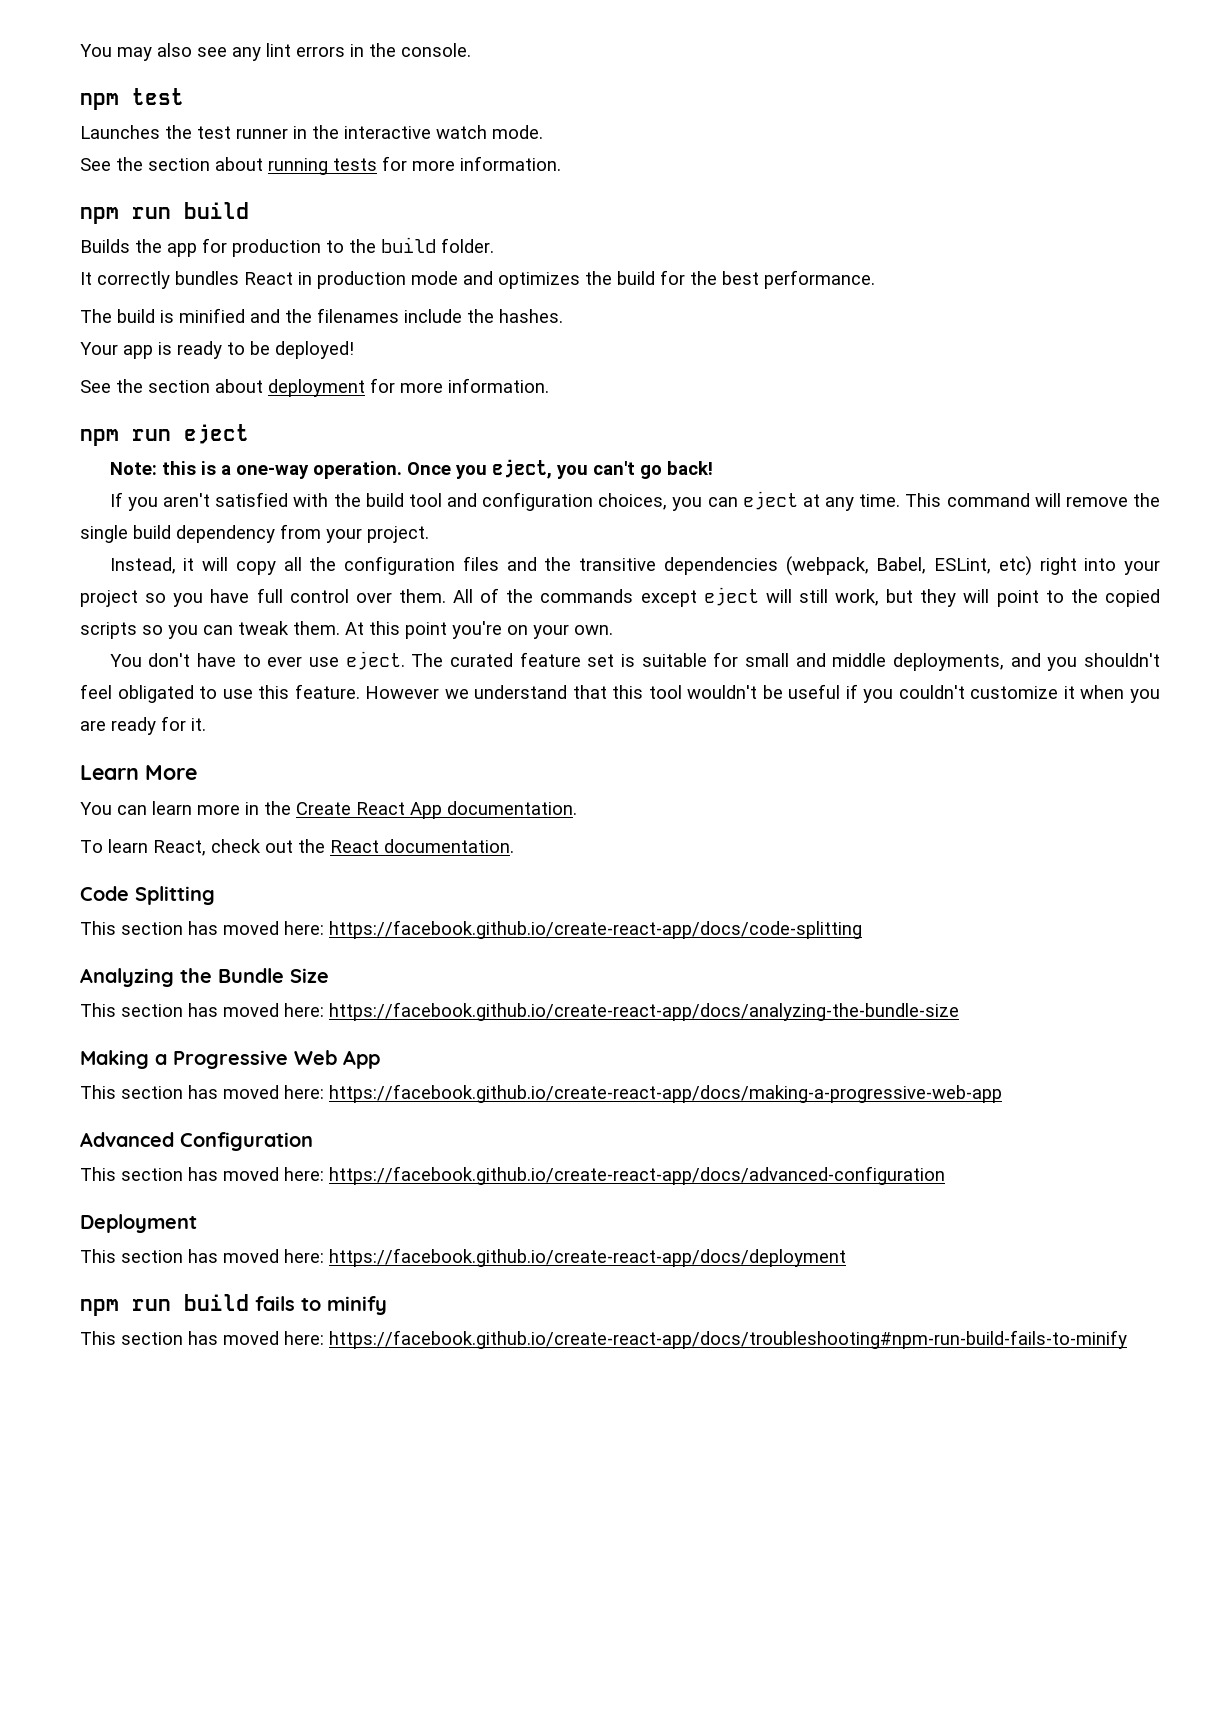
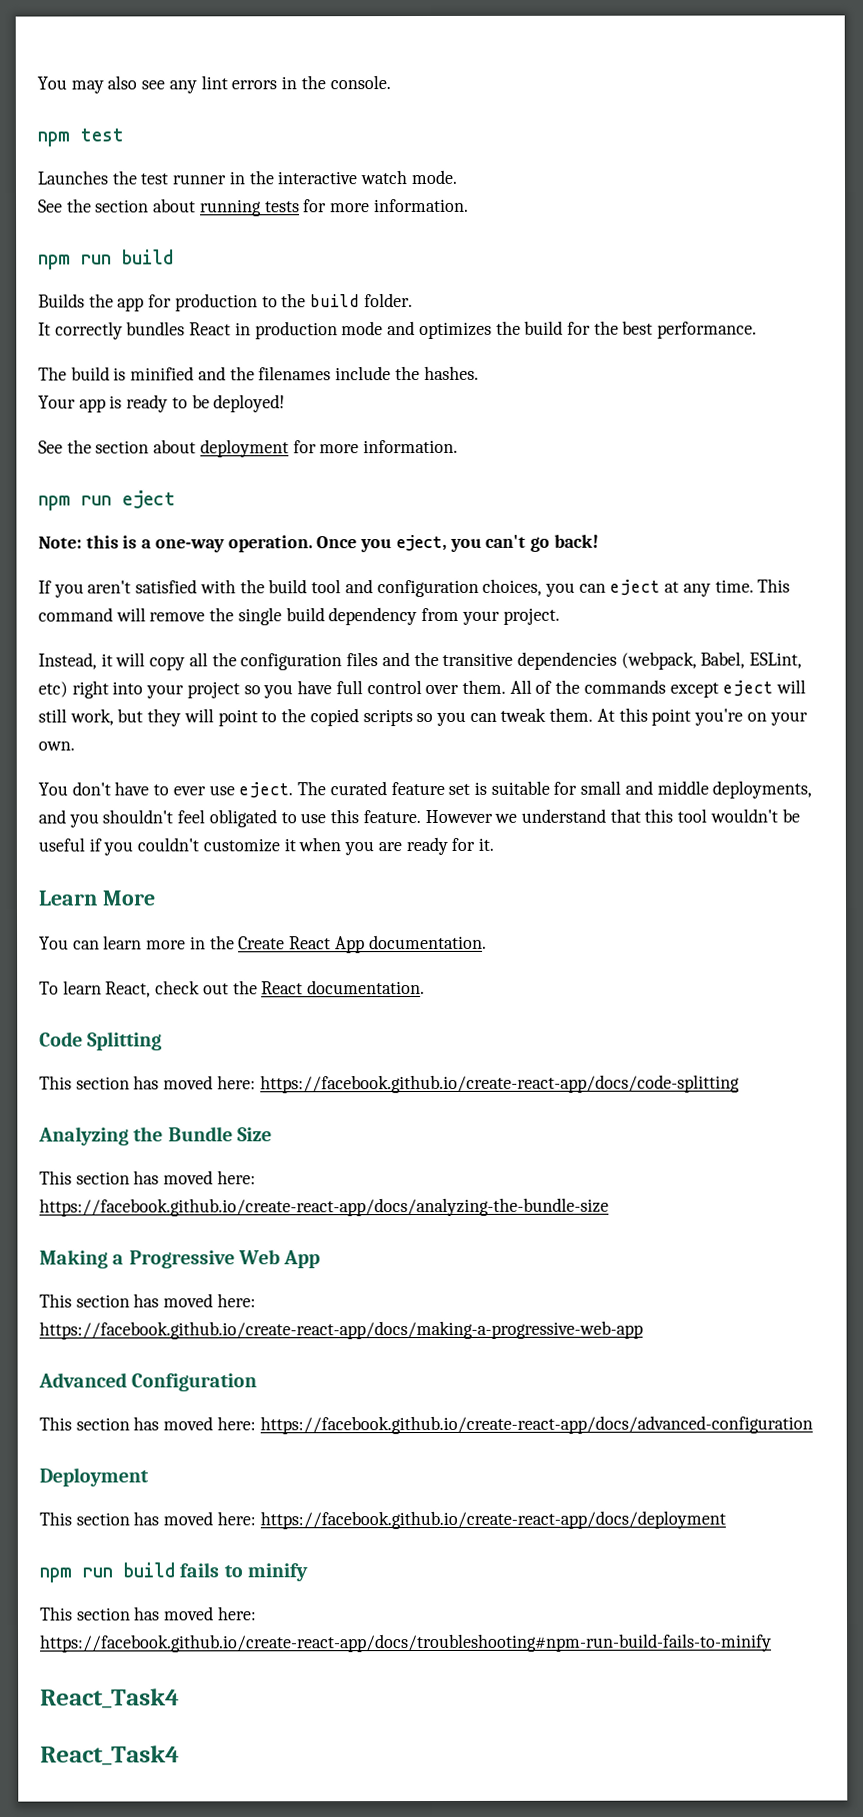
  This section has moved here: https://facebook.github.io/create-react-app/docs/troubleshooting#npm-run-build-fails-to-minify
+ React_Task4
+ React_Task4

